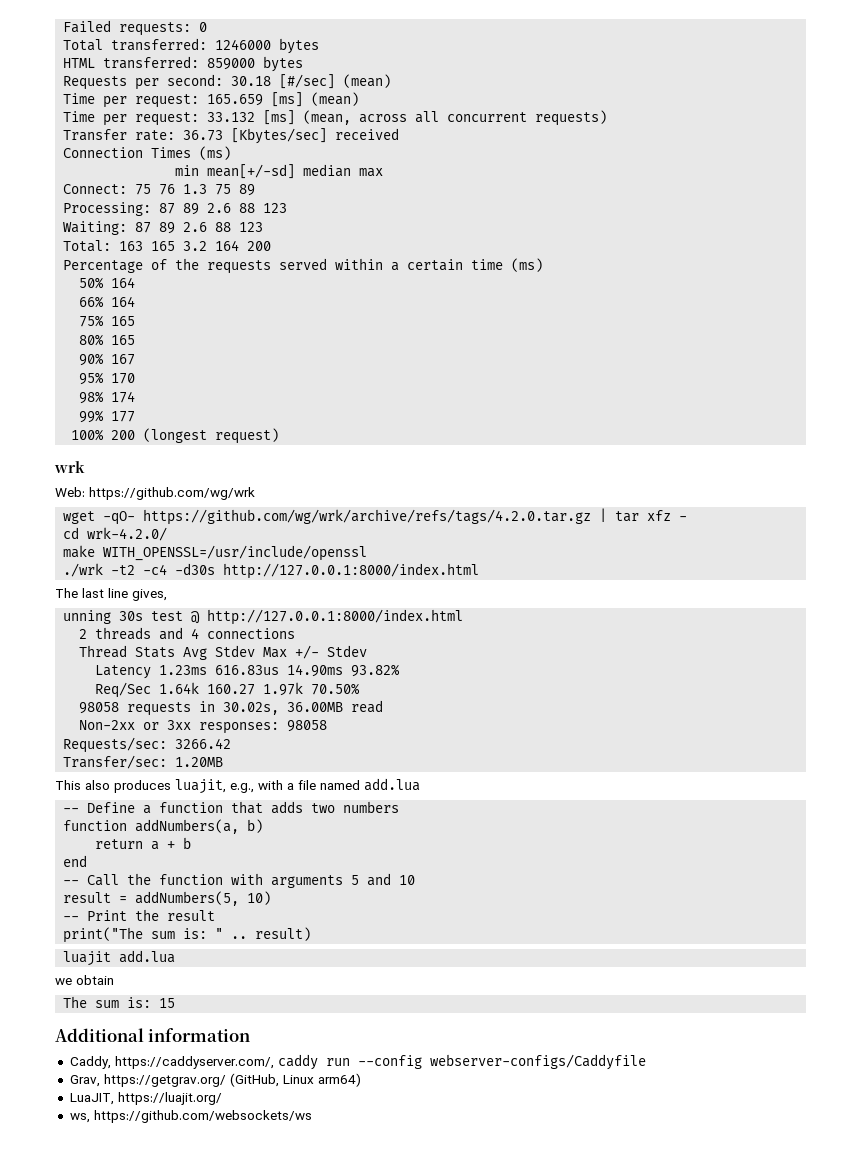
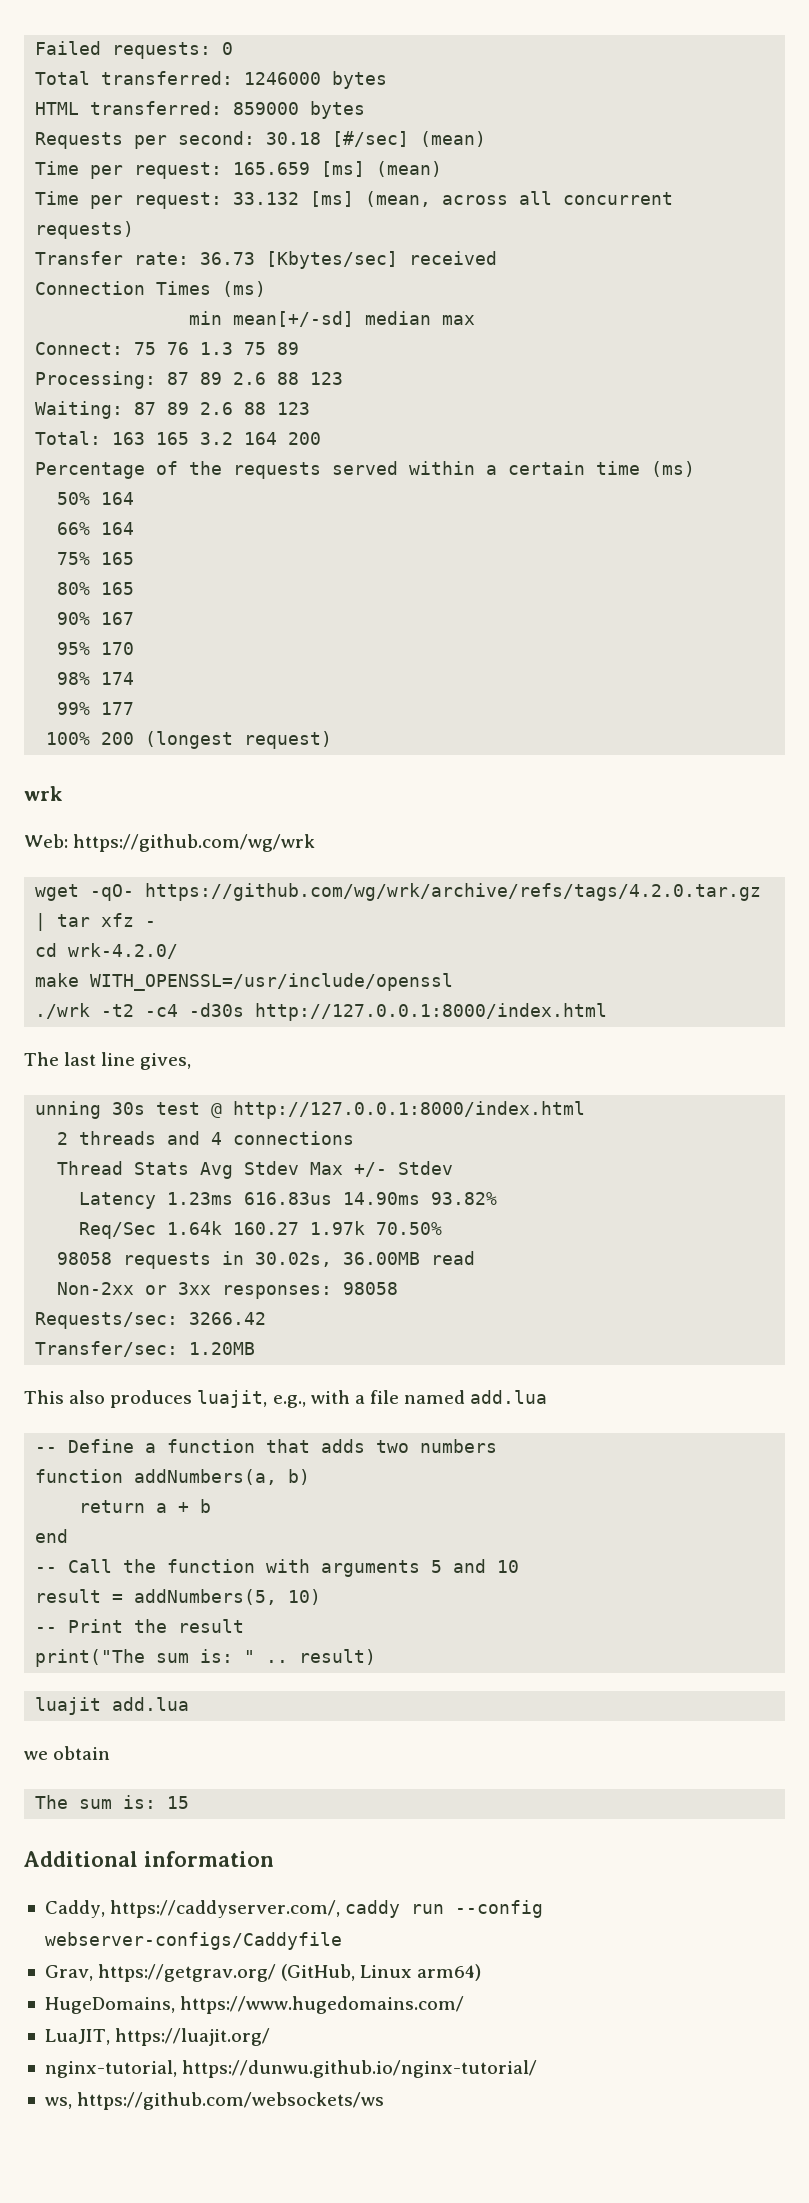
+ HugeDomains, https://www.hugedomains.com/
+ nginx-tutorial, https://dunwu.github.io/nginx-tutorial/

